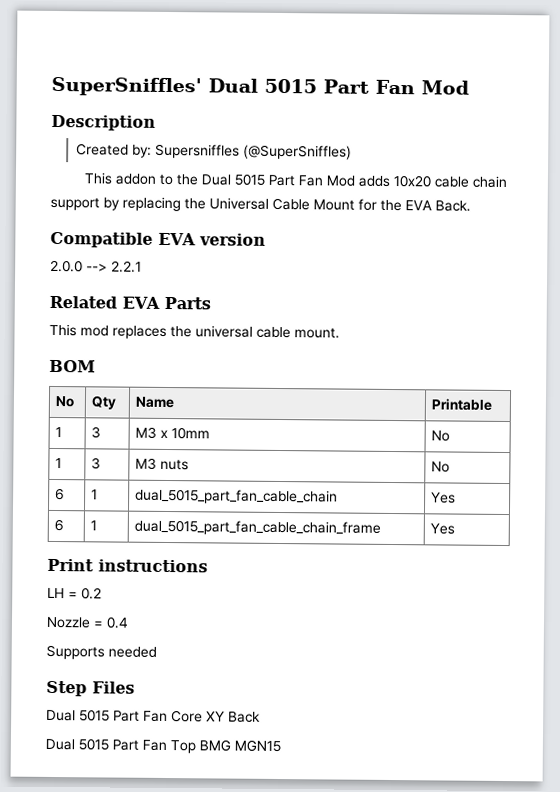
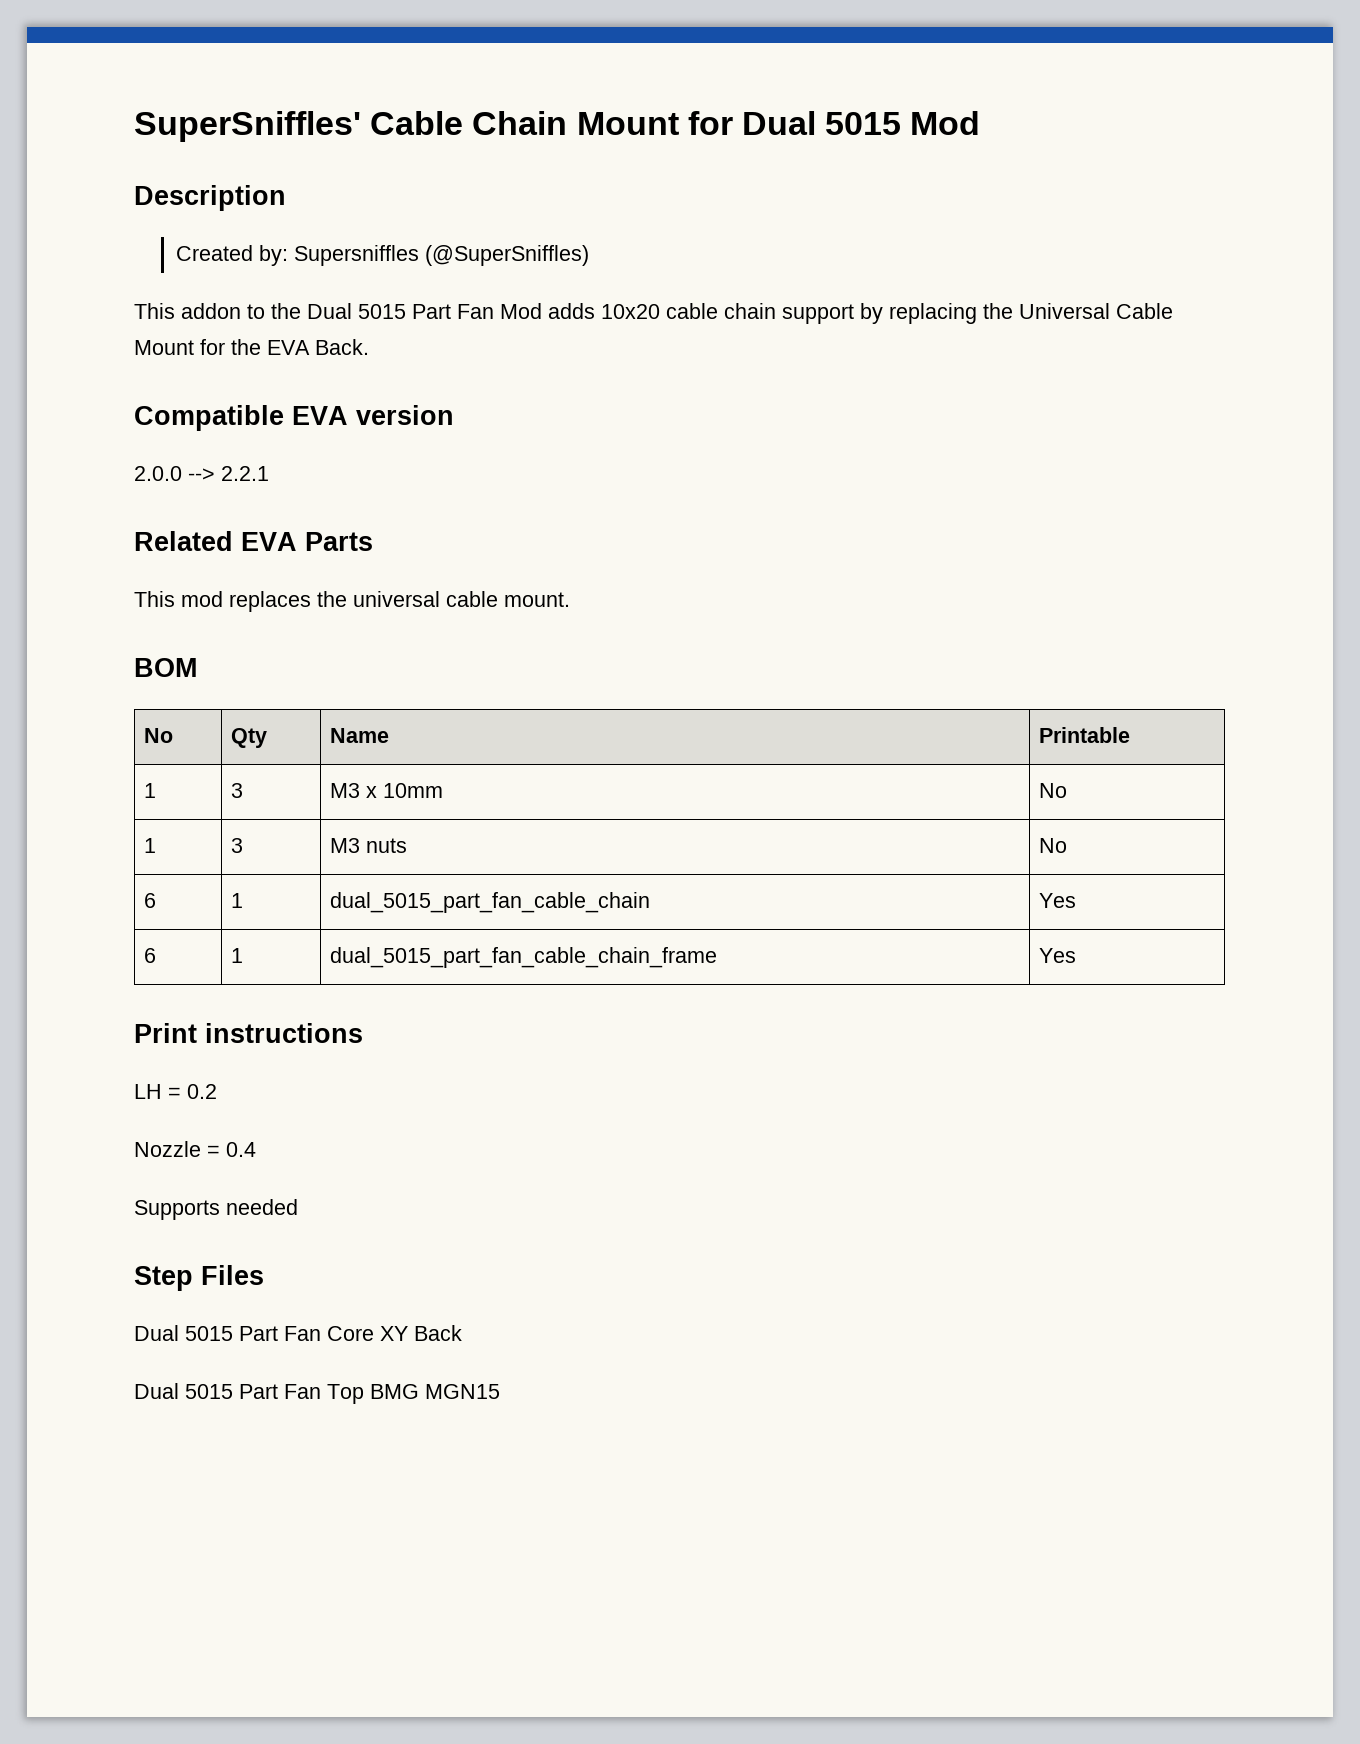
- SuperSniffles' Dual 5015 Part Fan Mod
+ SuperSniffles' Cable Chain Mount for Dual 5015 Mod

